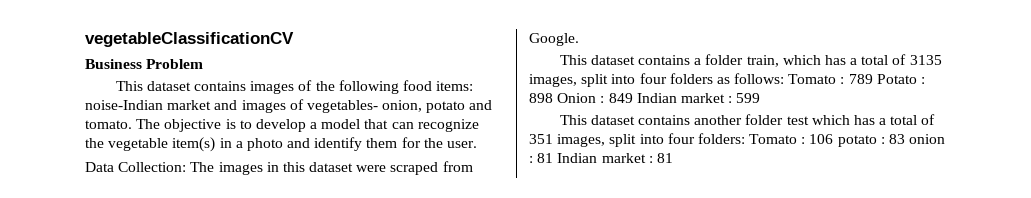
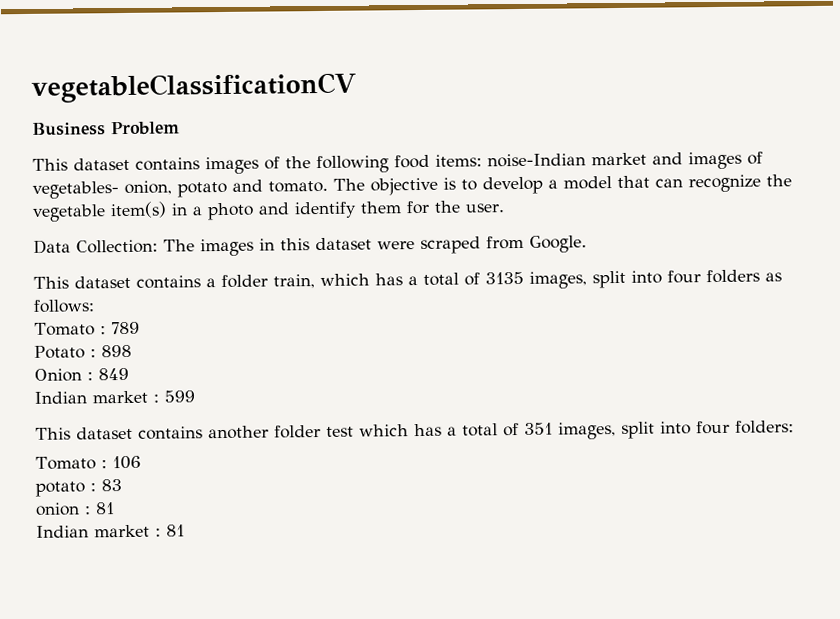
- This dataset contains a folder train, which has a total of 3135 images, split into four folders as follows: Tomato : 789 Potato : 898 Onion : 849 Indian market : 599
+ This dataset contains a folder train, which has a total of 3135 images, split into four folders as follows:
+ Tomato : 789
+ Potato : 898
+ Onion : 849
+ Indian market : 599
- This dataset contains another folder test which has a total of 351 images, split into four folders: Tomato : 106 potato : 83 onion : 81 Indian market : 81
+ This dataset contains another folder test which has a total of 351 images, split into four folders:
+ Tomato : 106
+ potato : 83
+ onion : 81
+ Indian market : 81

